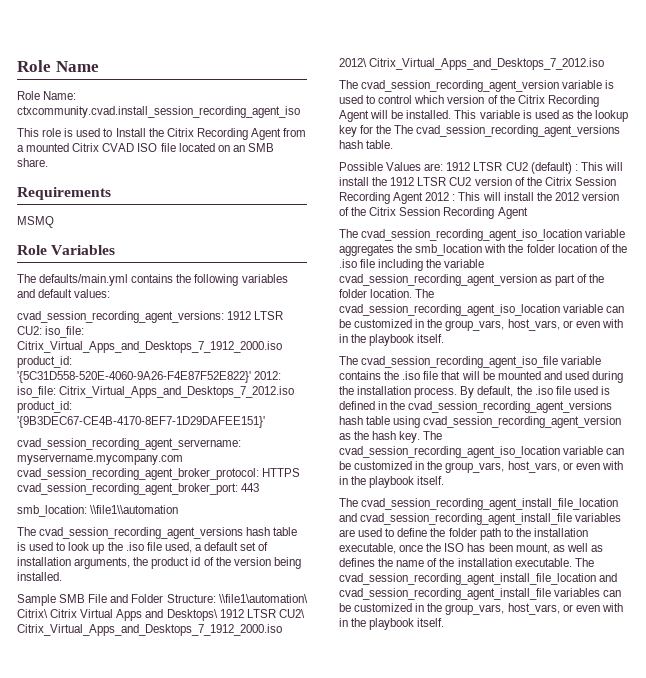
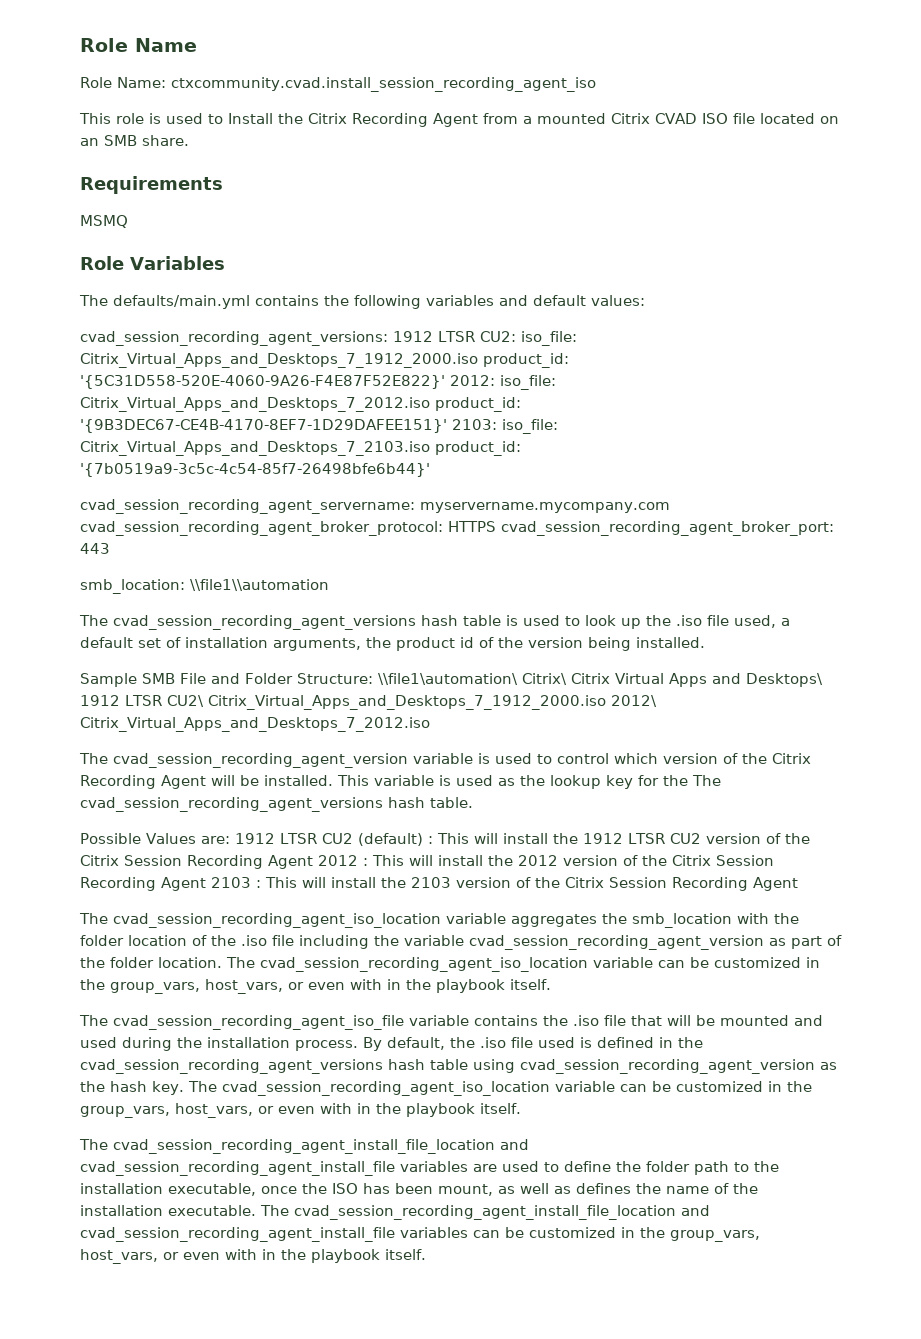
- cvad_session_recording_agent_versions: 1912 LTSR CU2: iso_file: Citrix_Virtual_Apps_and_Desktops_7_1912_2000.iso product_id: '{5C31D558-520E-4060-9A26-F4E87F52E822}' 2012: iso_file: Citrix_Virtual_Apps_and_Desktops_7_2012.iso product_id: '{9B3DEC67-CE4B-4170-8EF7-1D29DAFEE151}'
+ cvad_session_recording_agent_versions: 1912 LTSR CU2: iso_file: Citrix_Virtual_Apps_and_Desktops_7_1912_2000.iso product_id: '{5C31D558-520E-4060-9A26-F4E87F52E822}' 2012: iso_file: Citrix_Virtual_Apps_and_Desktops_7_2012.iso product_id: '{9B3DEC67-CE4B-4170-8EF7-1D29DAFEE151}' 2103: iso_file: Citrix_Virtual_Apps_and_Desktops_7_2103.iso product_id: '{7b0519a9-3c5c-4c54-85f7-26498bfe6b44}'
- Possible Values are: 1912 LTSR CU2 (default) : This will install the 1912 LTSR CU2 version of the Citrix Session Recording Agent 2012 : This will install the 2012 version of the Citrix Session Recording Agent
+ Possible Values are: 1912 LTSR CU2 (default) : This will install the 1912 LTSR CU2 version of the Citrix Session Recording Agent 2012 : This will install the 2012 version of the Citrix Session Recording Agent 2103 : This will install the 2103 version of the Citrix Session Recording Agent

